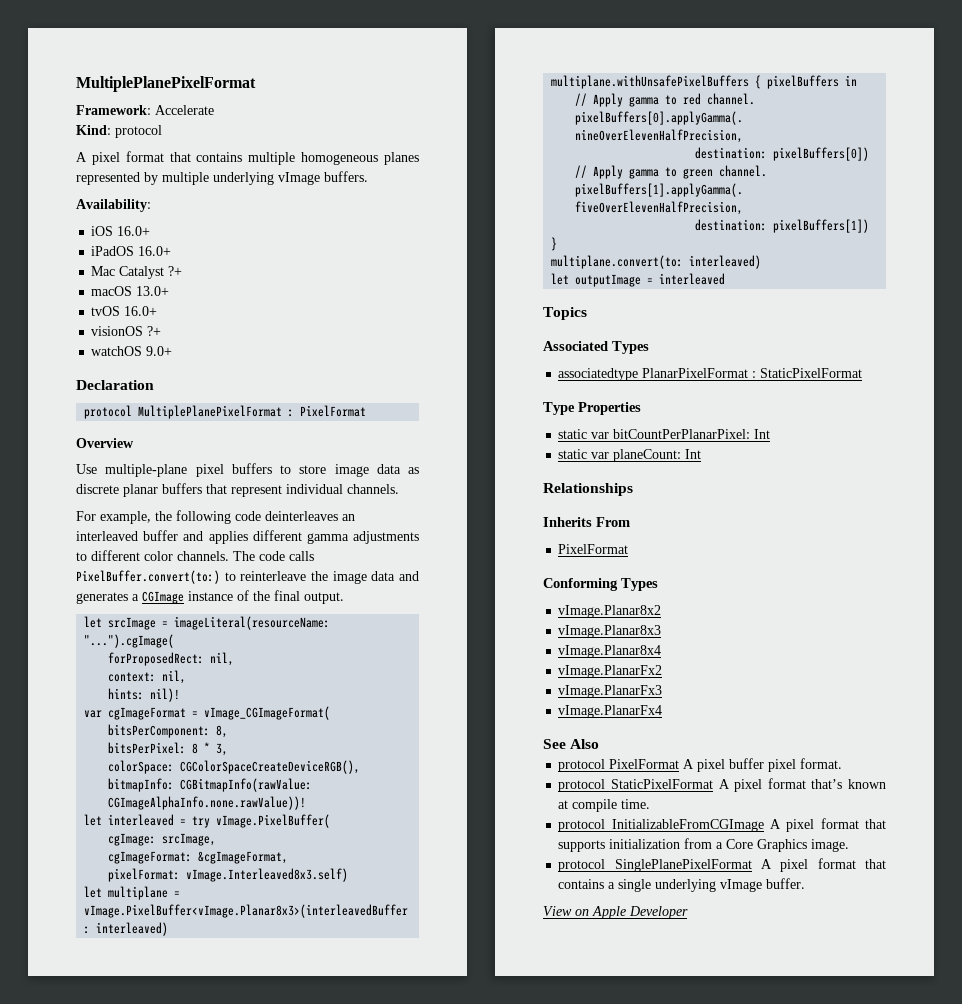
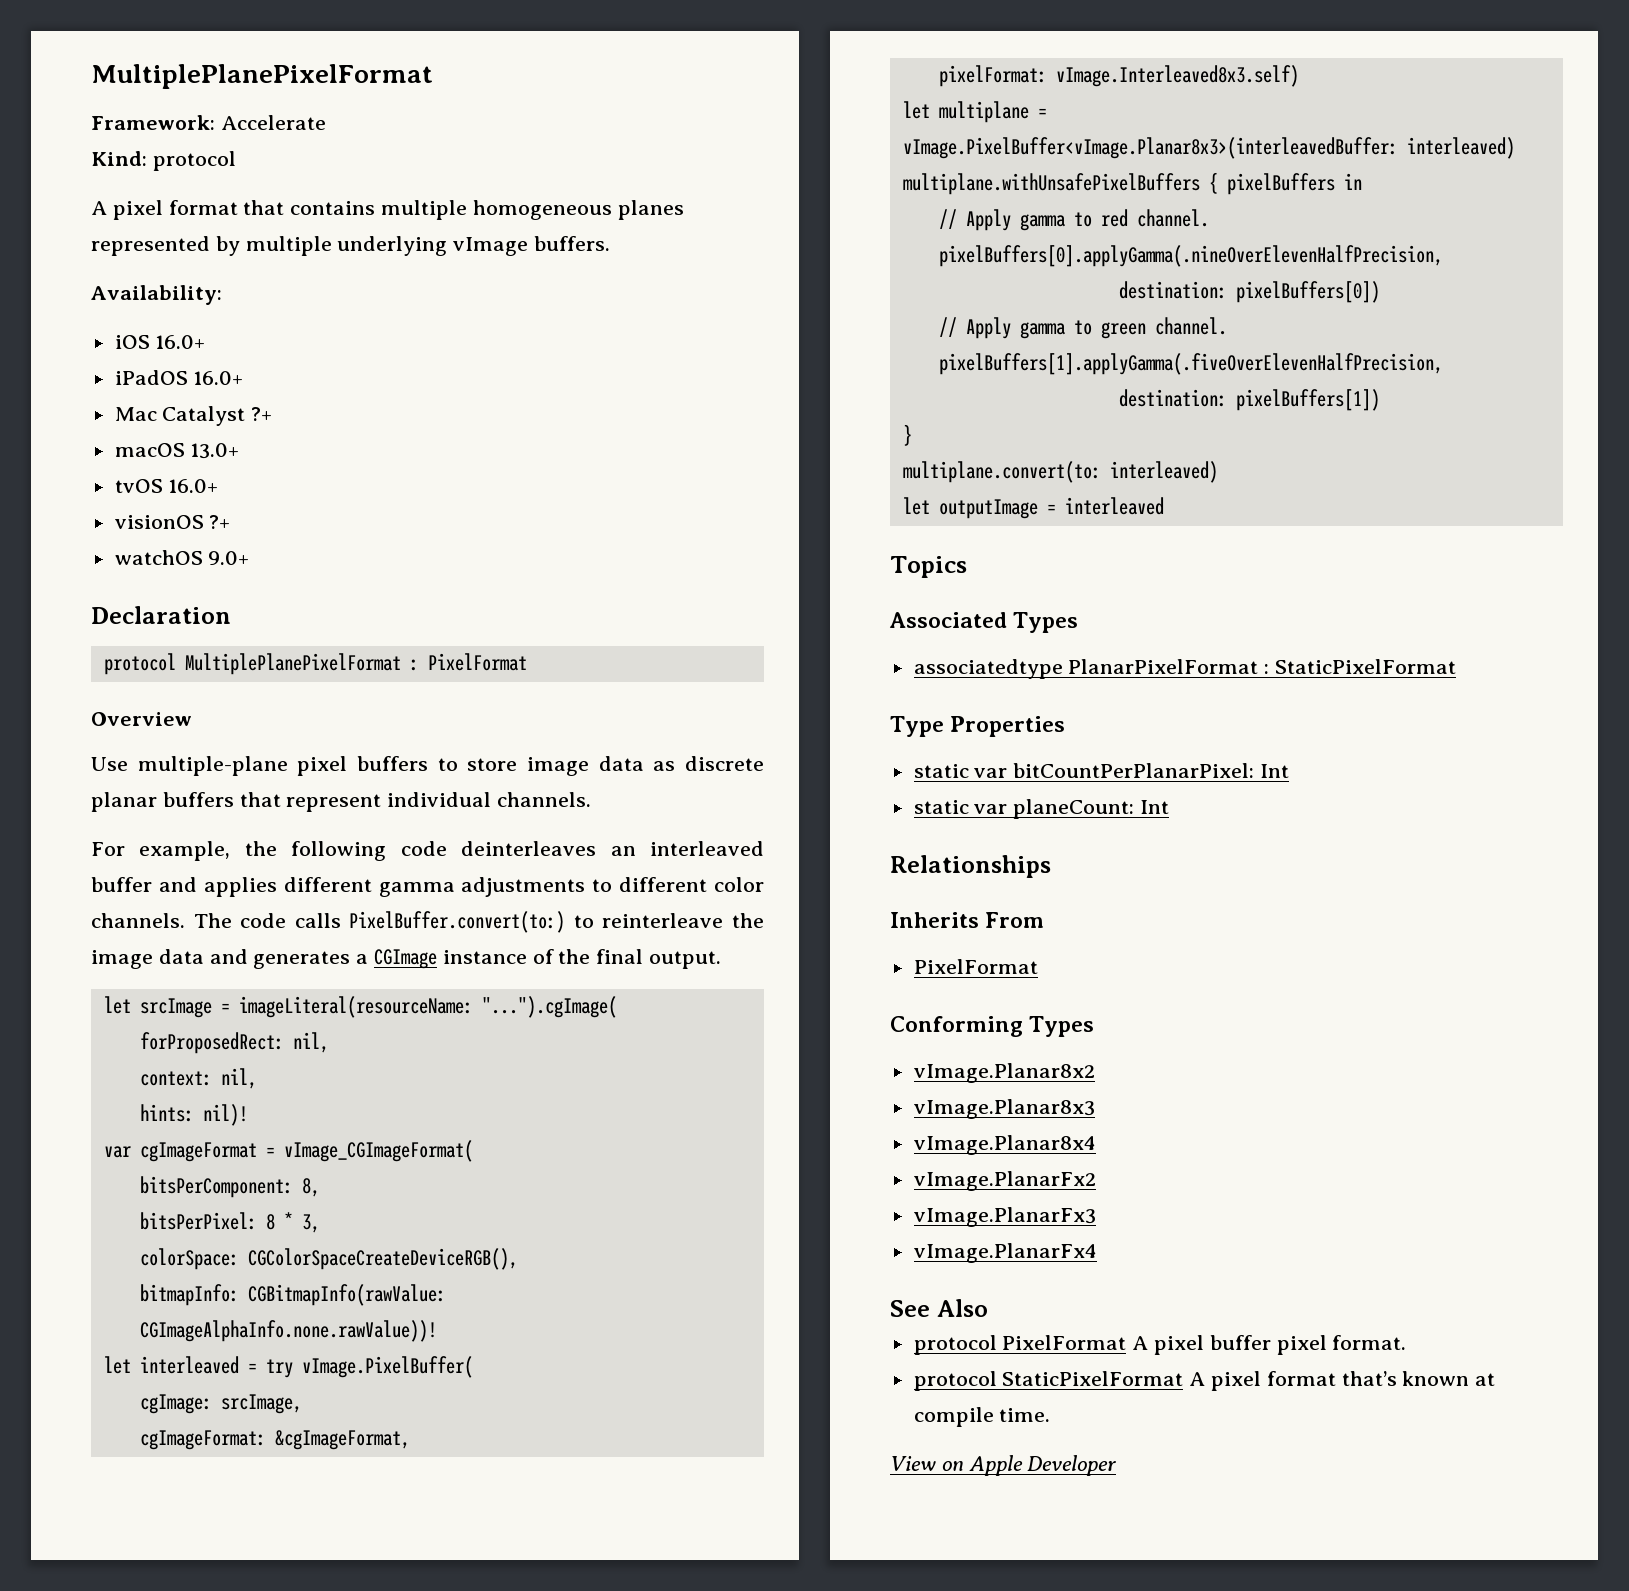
- protocol InitializableFromCGImage A pixel format that supports initialization from a Core Graphics image.
- protocol SinglePlanePixelFormat A pixel format that contains a single underlying vImage buffer.

